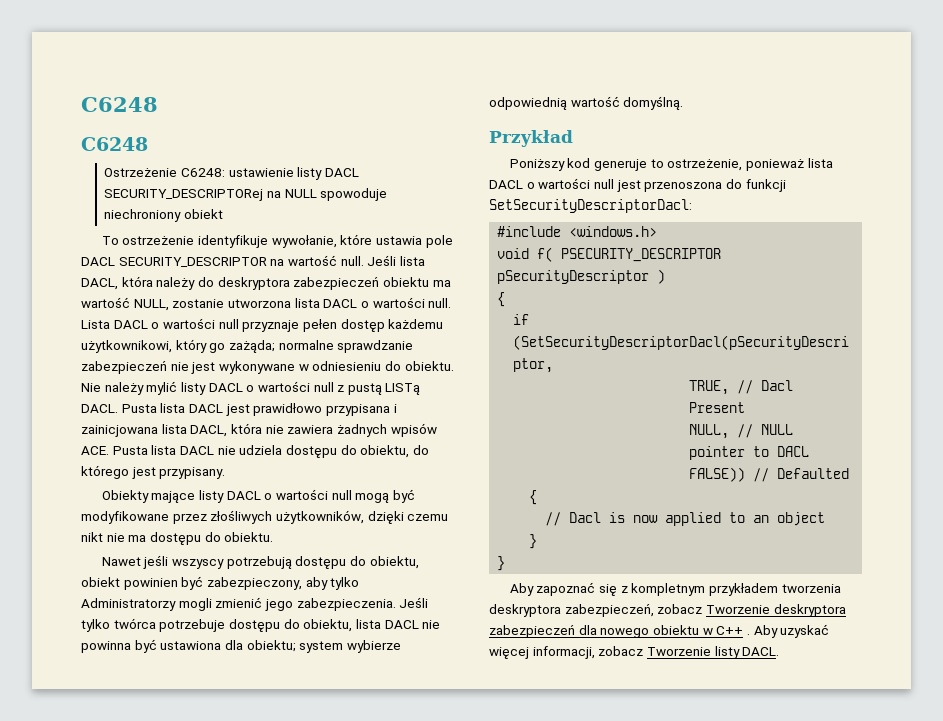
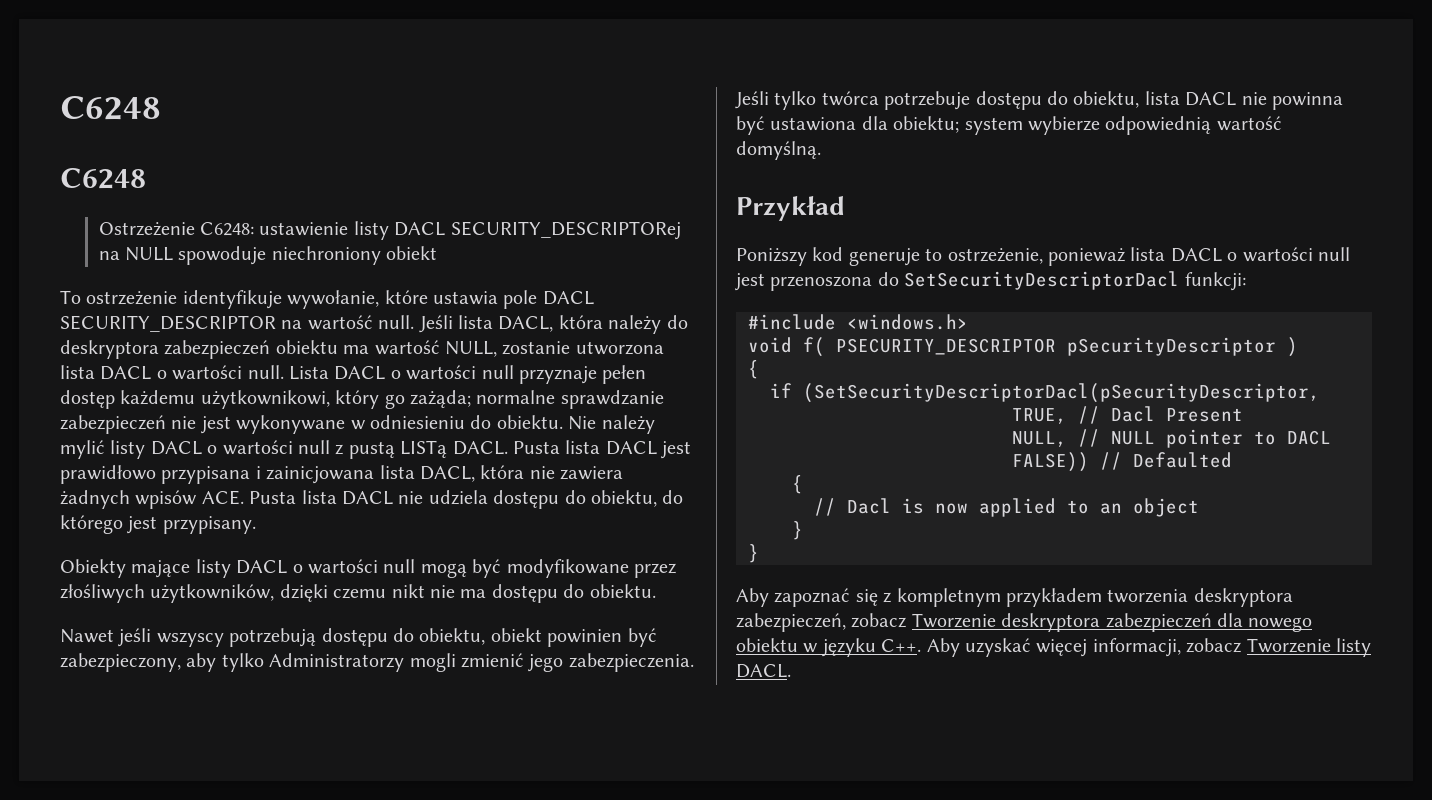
- Poniższy kod generuje to ostrzeżenie, ponieważ lista DACL o wartości null jest przenoszona do funkcji SetSecurityDescriptorDacl:
+ Poniższy kod generuje to ostrzeżenie, ponieważ lista DACL o wartości null jest przenoszona do SetSecurityDescriptorDacl funkcji:
- Aby zapoznać się z kompletnym przykładem tworzenia deskryptora zabezpieczeń, zobacz Tworzenie deskryptora zabezpieczeń dla nowego obiektu w C++ . Aby uzyskać więcej informacji, zobacz Tworzenie listy DACL.
+ Aby zapoznać się z kompletnym przykładem tworzenia deskryptora zabezpieczeń, zobacz Tworzenie deskryptora zabezpieczeń dla nowego obiektu w języku C++. Aby uzyskać więcej informacji, zobacz Tworzenie listy DACL.

